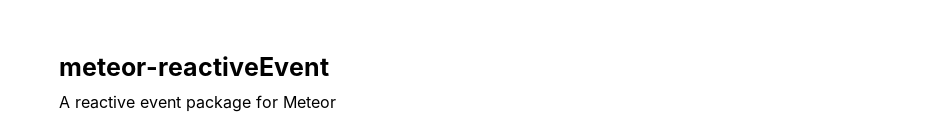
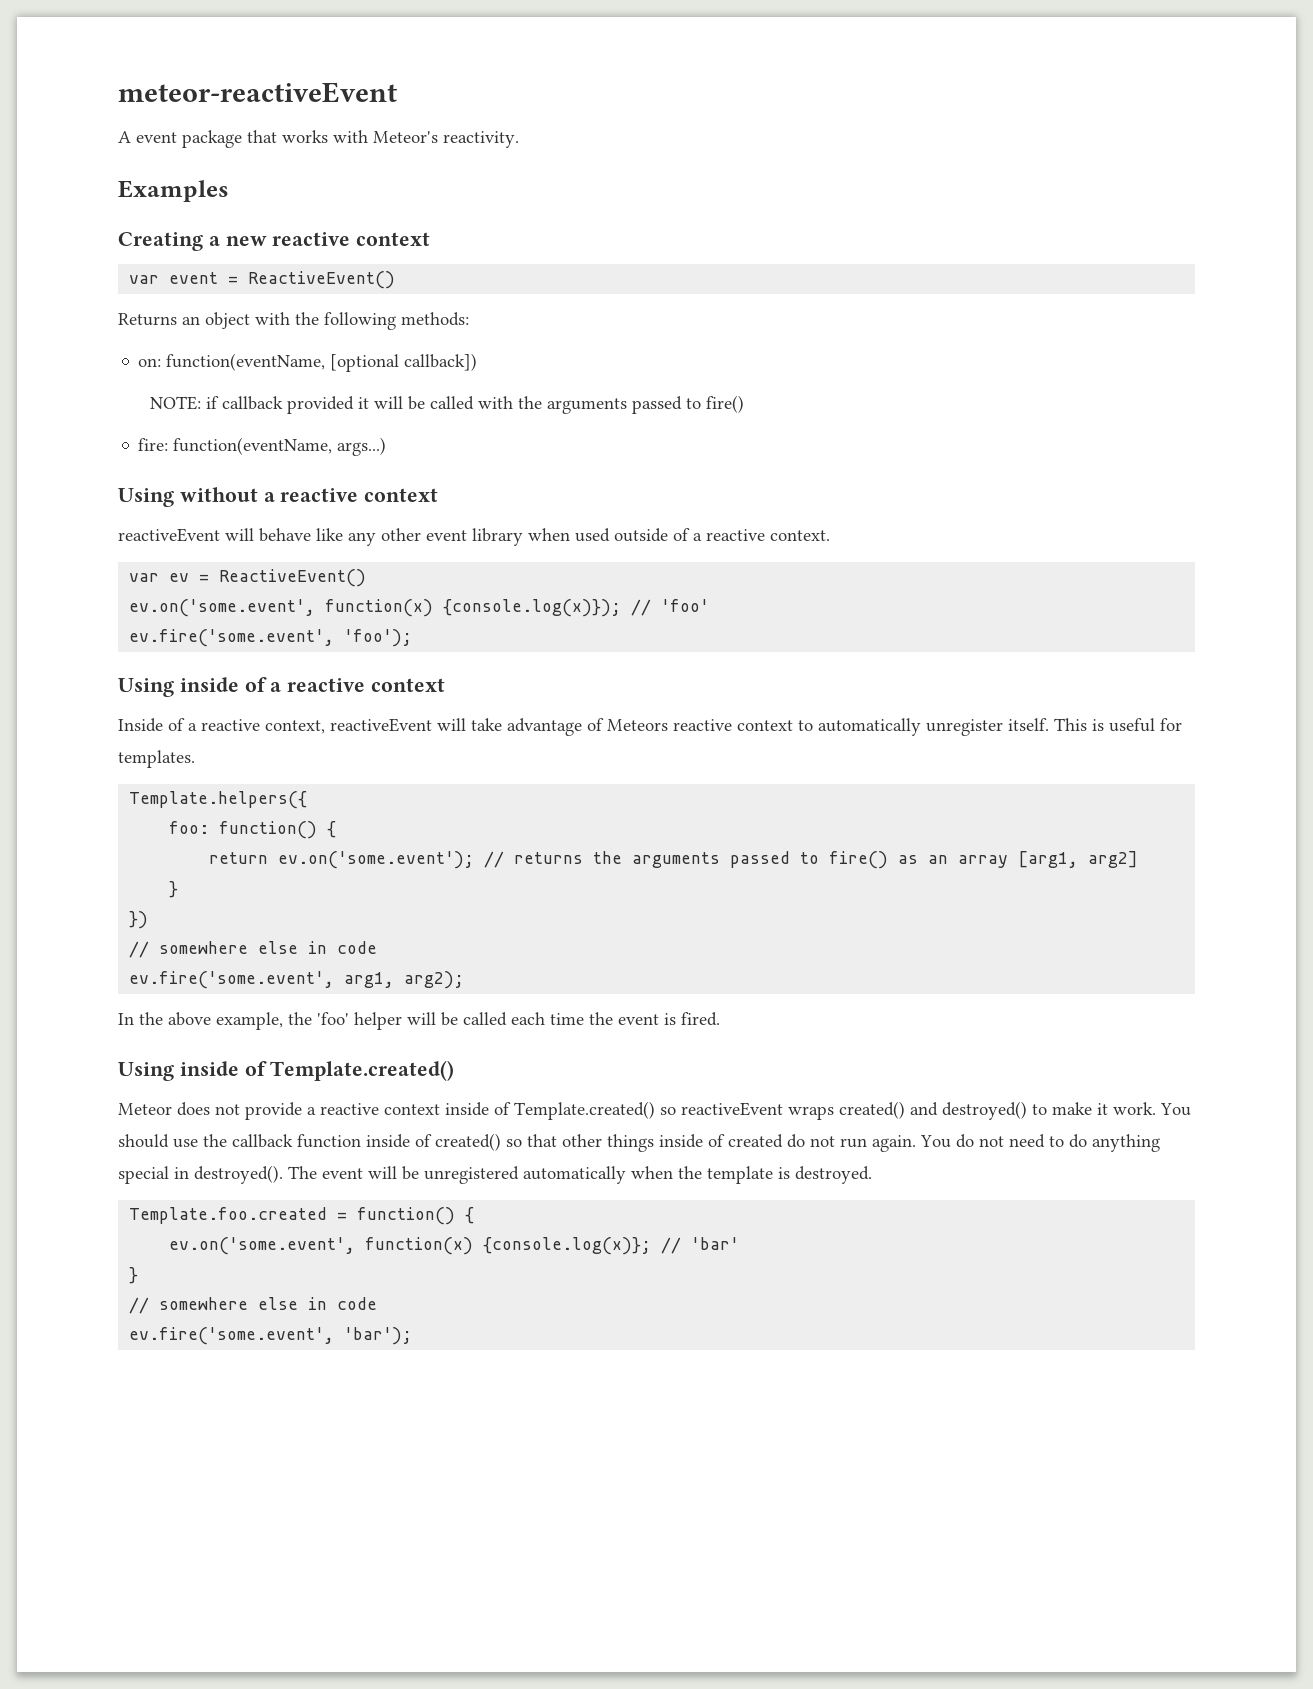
- A reactive event package for Meteor
+ A event package that works with Meteor's reactivity.
+ Examples
+ Creating a new reactive context
+ var event = ReactiveEvent()
+ Returns an object with the following methods:
+ on: function(eventName, [optional callback])
+ NOTE: if callback provided it will be called with the arguments passed to fire()
+ fire: function(eventName, args...)
+ Using without a reactive context
+ reactiveEvent will behave like any other event library when used outside of a reactive context.
+ var ev = ReactiveEvent()
+ ev.on('some.event', function(x) {console.log(x)}); // 'foo'
+ ev.fire('some.event', 'foo');
+ Using inside of a reactive context
+ Inside of a reactive context, reactiveEvent will take advantage of Meteors reactive context to automatically unregister itself. This is useful for templates.
+ Template.helpers({
+ foo: function() {
+ return ev.on('some.event'); // returns the arguments passed to fire() as an array [arg1, arg2]
+ }
+ })
+ // somewhere else in code
+ ev.fire('some.event', arg1, arg2);
+ In the above example, the 'foo' helper will be called each time the event is fired.
+ Using inside of Template.created()
+ Meteor does not provide a reactive context inside of Template.created() so reactiveEvent wraps created() and destroyed() to make it work. You should use the callback function inside of created() so that other things inside of created do not run again. You do not need to do anything special in destroyed(). The event will be unregistered automatically when the template is destroyed.
+ Template.foo.created = function() {
+ ev.on('some.event', function(x) {console.log(x)}; // 'bar'
+ }
+ // somewhere else in code
+ ev.fire('some.event', 'bar');

